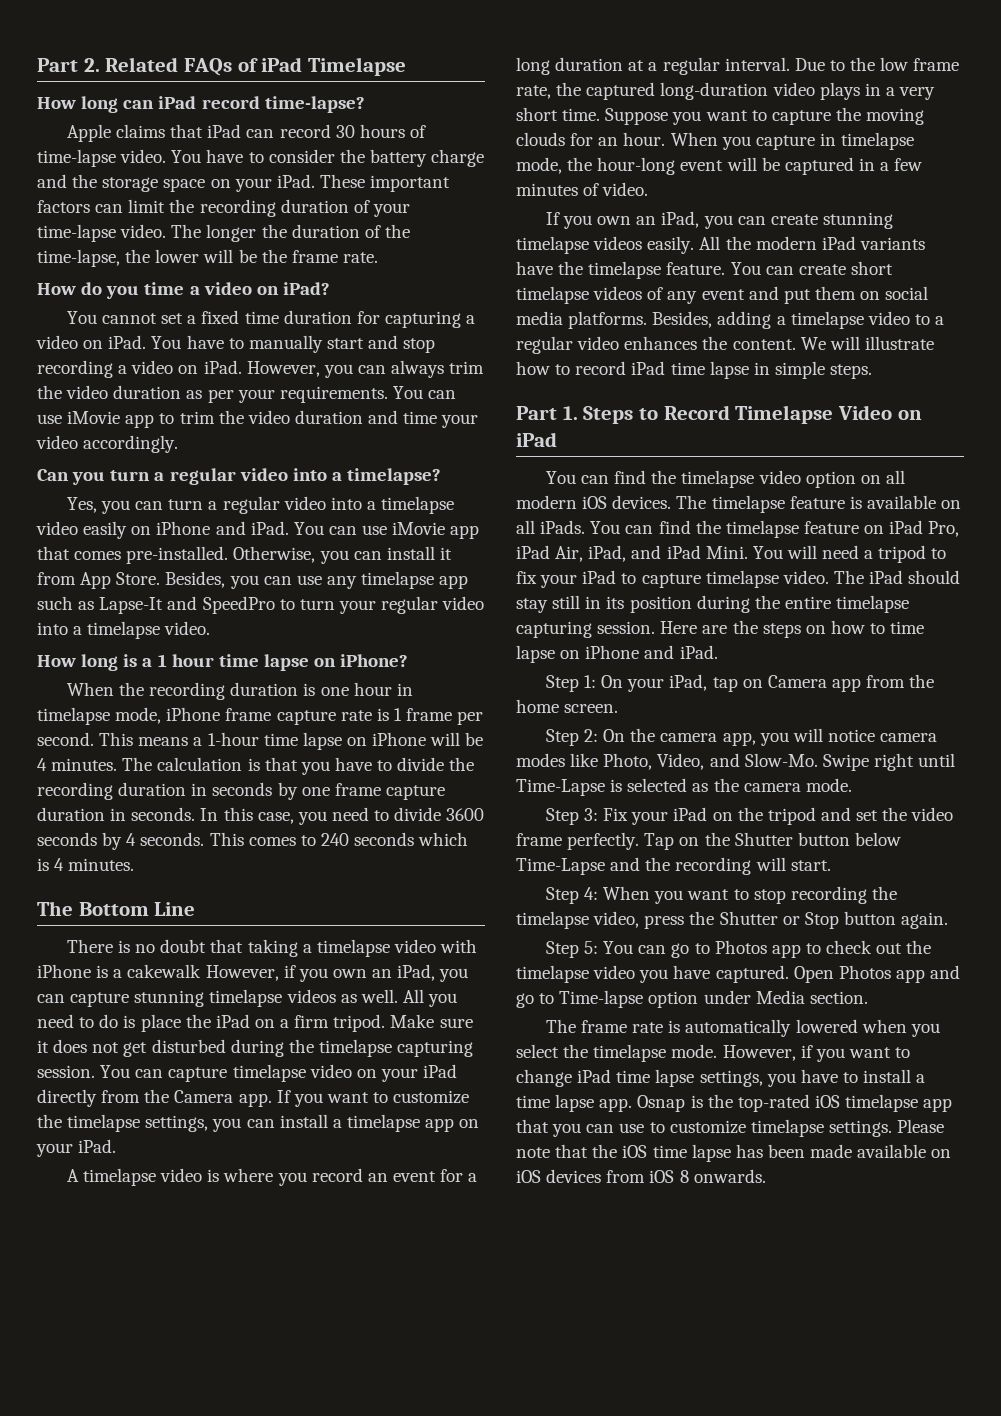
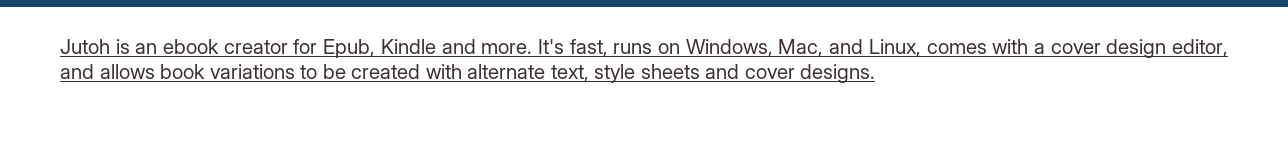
- Part 2. Related FAQs of iPad Timelapse
- How long can iPad record time-lapse?
- Apple claims that iPad can record 30 hours of time-lapse video. You have to consider the battery charge and the storage space on your iPad. These important factors can limit the recording duration of your time-lapse video. The longer the duration of the time-lapse, the lower will be the frame rate.
- How do you time a video on iPad?
- You cannot set a fixed time duration for capturing a video on iPad. You have to manually start and stop recording a video on iPad. However, you can always trim the video duration as per your requirements. You can use iMovie app to trim the video duration and time your video accordingly.
- Can you turn a regular video into a timelapse?
- Yes, you can turn a regular video into a timelapse video easily on iPhone and iPad. You can use iMovie app that comes pre-installed. Otherwise, you can install it from App Store. Besides, you can use any timelapse app such as Lapse-It and SpeedPro to turn your regular video into a timelapse video.
- How long is a 1 hour time lapse on iPhone?
- When the recording duration is one hour in timelapse mode, iPhone frame capture rate is 1 frame per second. This means a 1-hour time lapse on iPhone will be 4 minutes. The calculation is that you have to divide the recording duration in seconds by one frame capture duration in seconds. In this case, you need to divide 3600 seconds by 4 seconds. This comes to 240 seconds which is 4 minutes.
- The Bottom Line
- There is no doubt that taking a timelapse video with iPhone is a cakewalk However, if you own an iPad, you can capture stunning timelapse videos as well. All you need to do is place the iPad on a firm tripod. Make sure it does not get disturbed during the timelapse capturing session. You can capture timelapse video on your iPad directly from the Camera app. If you want to customize the timelapse settings, you can install a timelapse app on your iPad.
- A timelapse video is where you record an event for a long duration at a regular interval. Due to the low frame rate, the captured long-duration video plays in a very short time. Suppose you want to capture the moving clouds for an hour. When you capture in timelapse mode, the hour-long event will be captured in a few minutes of video.
- If you own an iPad, you can create stunning timelapse videos easily. All the modern iPad variants have the timelapse feature. You can create short timelapse videos of any event and put them on social media platforms. Besides, adding a timelapse video to a regular video enhances the content. We will illustrate how to record iPad time lapse in simple steps.
- Part 1. Steps to Record Timelapse Video on iPad
- You can find the timelapse video option on all modern iOS devices. The timelapse feature is available on all iPads. You can find the timelapse feature on iPad Pro, iPad Air, iPad, and iPad Mini. You will need a tripod to fix your iPad to capture timelapse video. The iPad should stay still in its position during the entire timelapse capturing session. Here are the steps on how to time lapse on iPhone and iPad.
- Step 1: On your iPad, tap on Camera app from the home screen.
- Step 2: On the camera app, you will notice camera modes like Photo, Video, and Slow-Mo. Swipe right until Time-Lapse is selected as the camera mode.
- Step 3: Fix your iPad on the tripod and set the video frame perfectly. Tap on the Shutter button below Time-Lapse and the recording will start.
- Step 4: When you want to stop recording the timelapse video, press the Shutter or Stop button again.
- Step 5: You can go to Photos app to check out the timelapse video you have captured. Open Photos app and go to Time-lapse option under Media section.
- The frame rate is automatically lowered when you select the timelapse mode. However, if you want to change iPad time lapse settings, you have to install a time lapse app. Osnap is the top-rated iOS timelapse app that you can use to customize timelapse settings. Please note that the iOS time lapse has been made available on iOS devices from iOS 8 onwards.
+ Jutoh is an ebook creator for Epub, Kindle and more. It's fast, runs on Windows, Mac, and Linux, comes with a cover design editor, and allows book variations to be created with alternate text, style sheets and cover designs.

